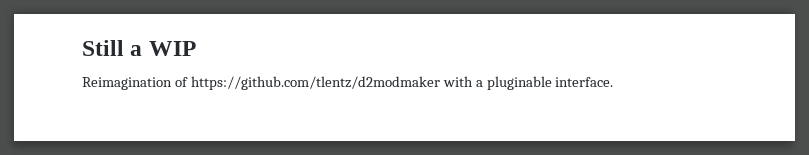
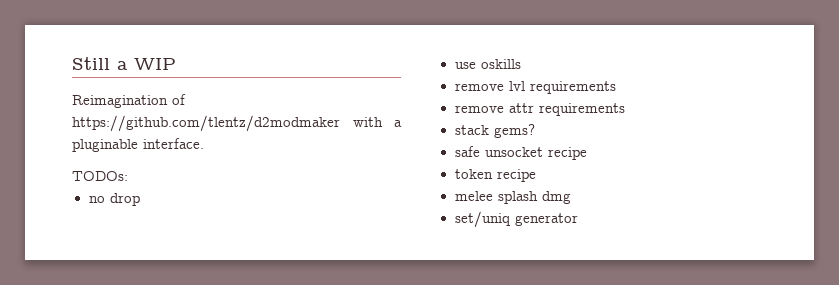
+ TODOs:
+ no drop
+ use oskills
+ remove lvl requirements
+ remove attr requirements
+ stack gems?
+ safe unsocket recipe
+ token recipe
+ melee splash dmg
+ set/uniq generator

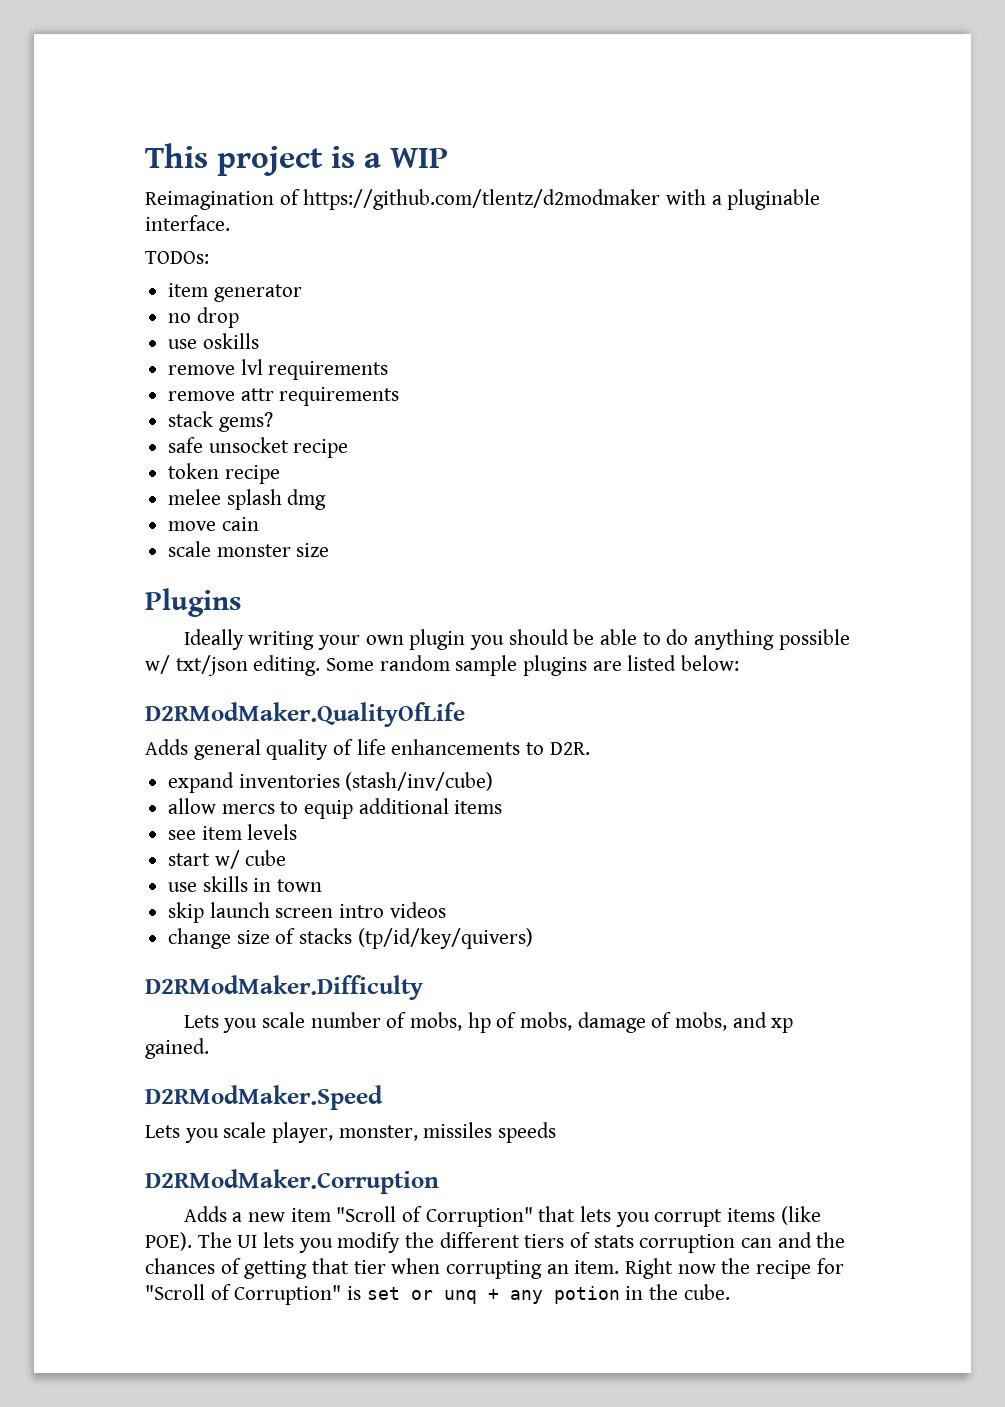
- Still a WIP
+ This project is a WIP
+ item generator
- set/uniq generator
+ move cain
+ scale monster size
+ Plugins
+ Ideally writing your own plugin you should be able to do anything possible w/ txt/json editing. Some random sample plugins are listed below:
+ D2RModMaker.QualityOfLife
+ Adds general quality of life enhancements to D2R.
+ expand inventories (stash/inv/cube)
+ allow mercs to equip additional items
+ see item levels
+ start w/ cube
+ use skills in town
+ skip launch screen intro videos
+ change size of stacks (tp/id/key/quivers)
+ D2RModMaker.Difficulty
+ Lets you scale number of mobs, hp of mobs, damage of mobs, and xp gained.
+ D2RModMaker.Speed
+ Lets you scale player, monster, missiles speeds
+ D2RModMaker.Corruption
+ Adds a new item "Scroll of Corruption" that lets you corrupt items (like POE). The UI lets you modify the different tiers of stats corruption can and the chances of getting that tier when corrupting an item. Right now the recipe for "Scroll of Corruption" is set or unq + any potion in the cube.

